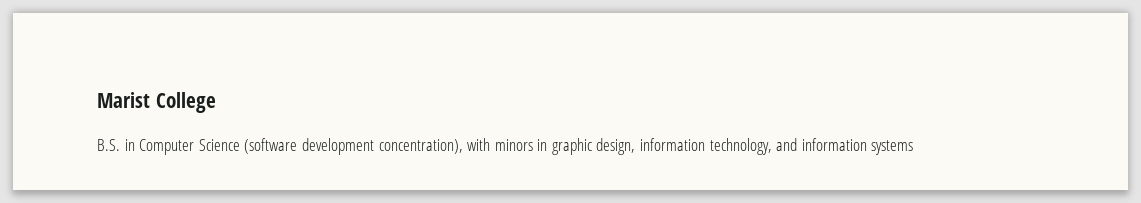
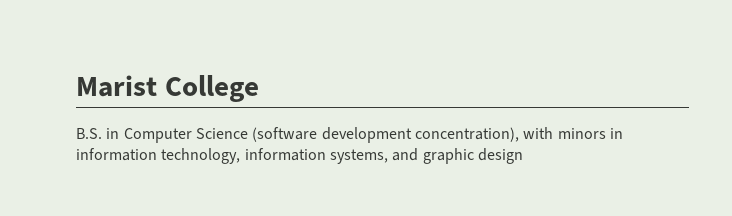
- B.S. in Computer Science (software development concentration), with minors in graphic design, information technology, and information systems
+ B.S. in Computer Science (software development concentration), with minors in information technology, information systems, and graphic design

